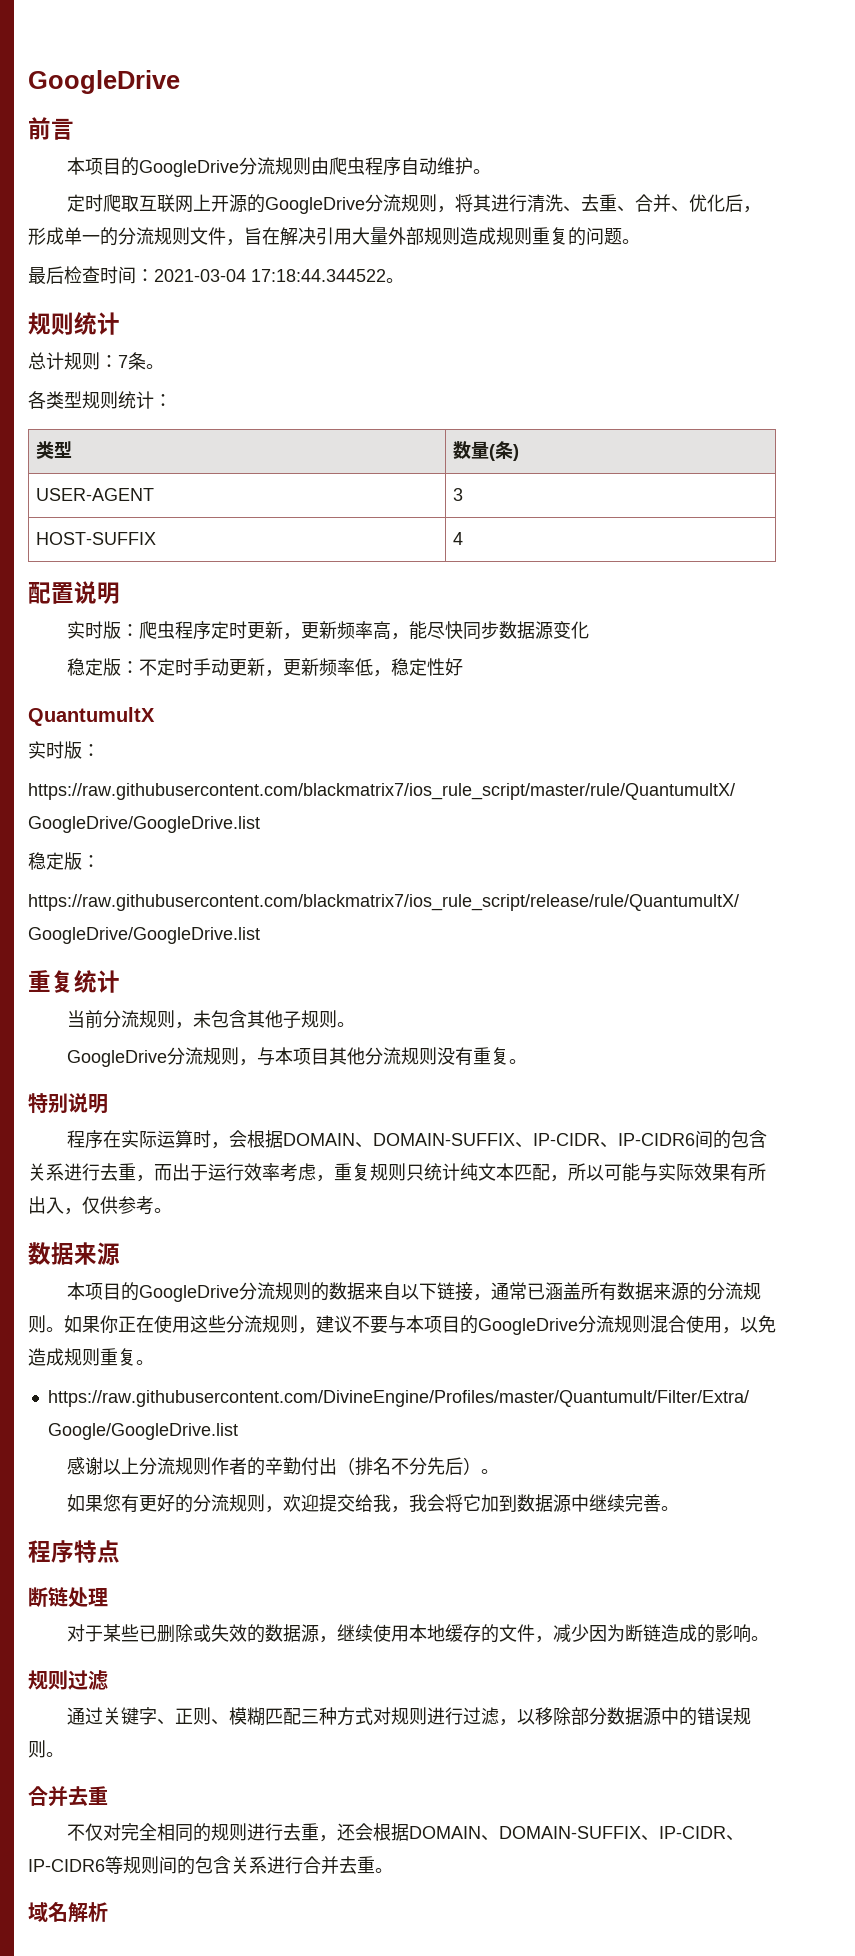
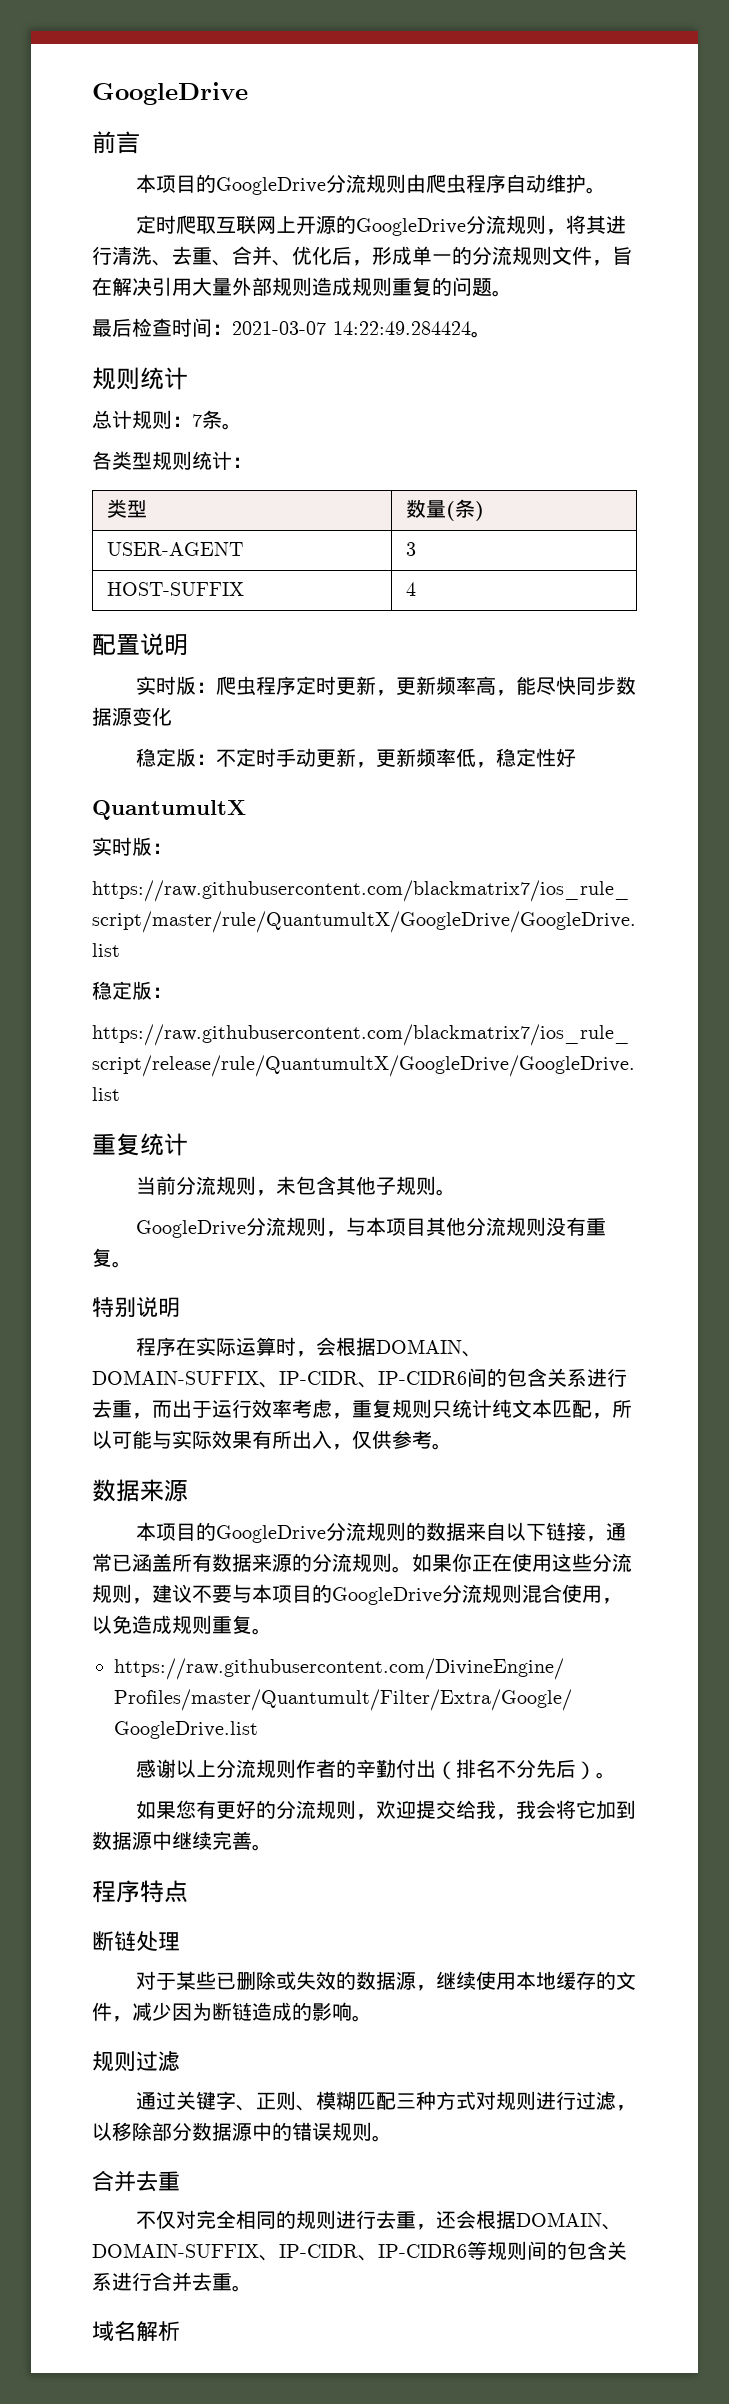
- 最后检查时间：2021-03-04 17:18:44.344522。
+ 最后检查时间：2021-03-07 14:22:49.284424。

